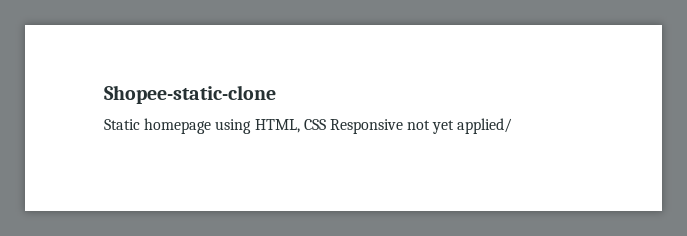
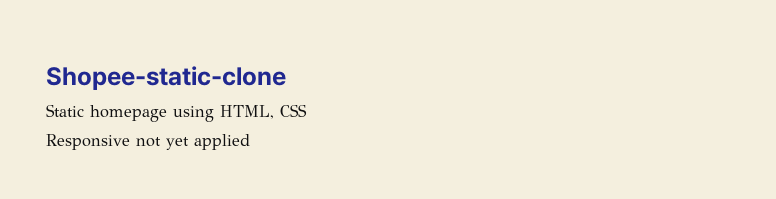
- Static homepage using HTML, CSS Responsive not yet applied/
+ Static homepage using HTML, CSS
+ Responsive not yet applied

